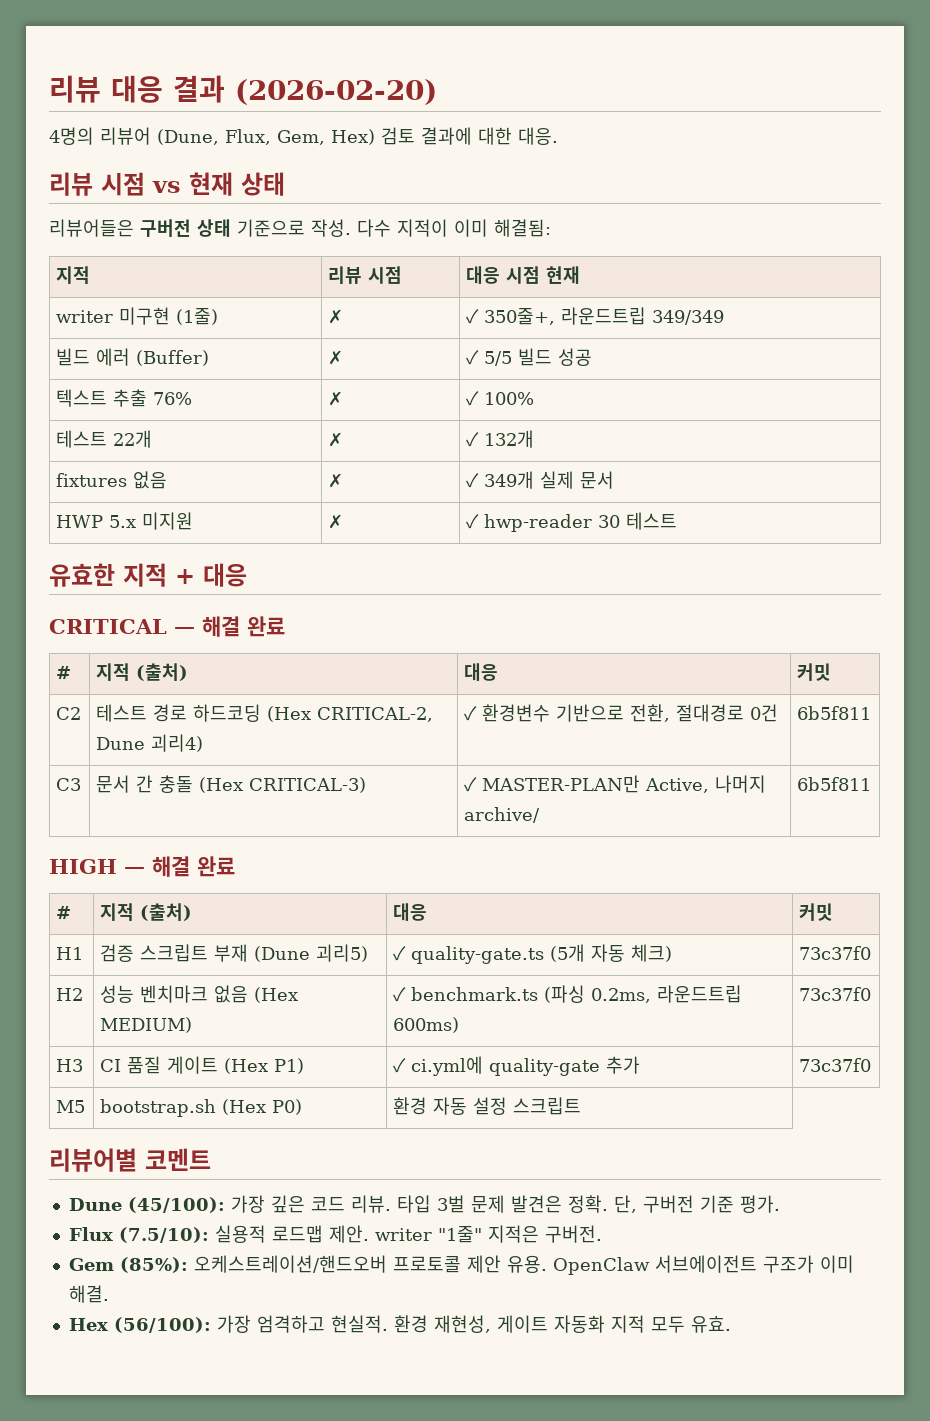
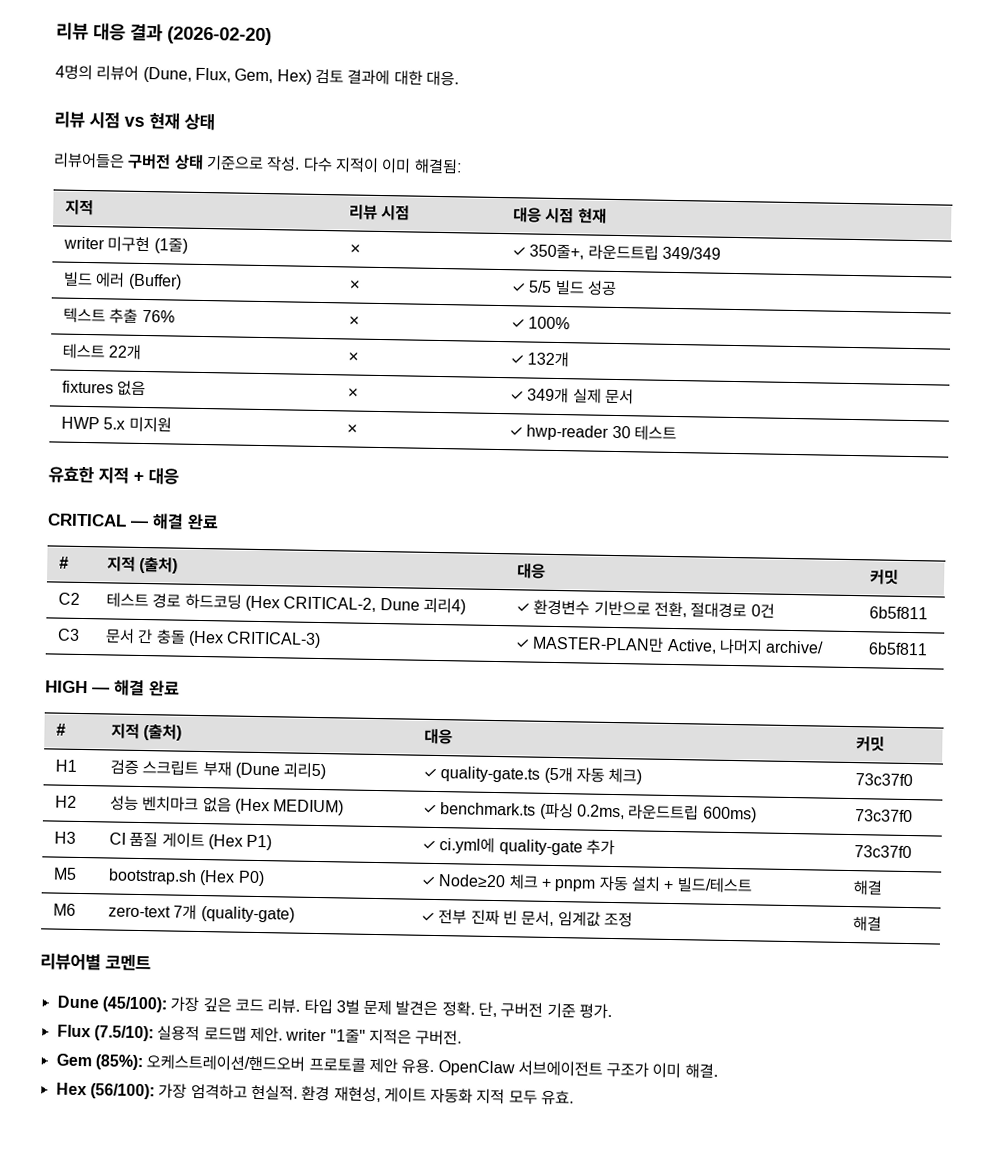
- M5 | bootstrap.sh (Hex P0) | 환경 자동 설정 스크립트
+ M5 | bootstrap.sh (Hex P0) | ✓ Node≥20 체크 + pnpm 자동 설치 + 빌드/테스트 | 해결
+ M6 | zero-text 7개 (quality-gate) | ✓ 전부 진짜 빈 문서, 임계값 조정 | 해결

